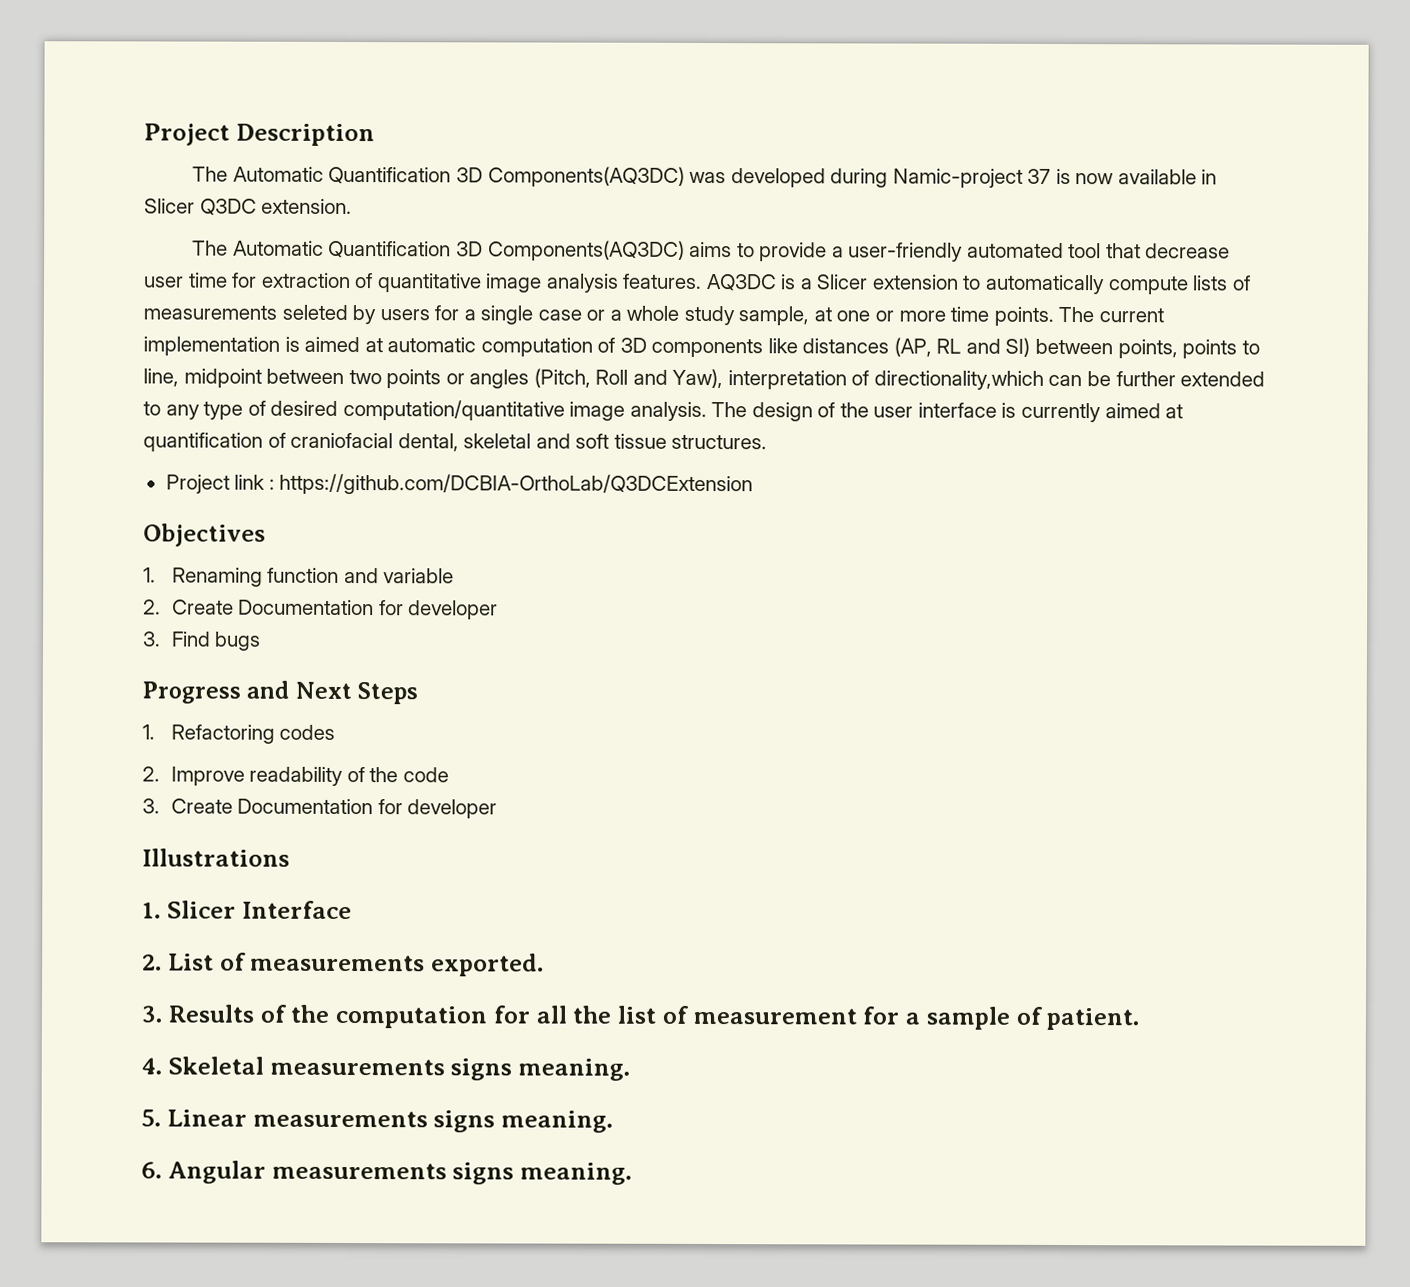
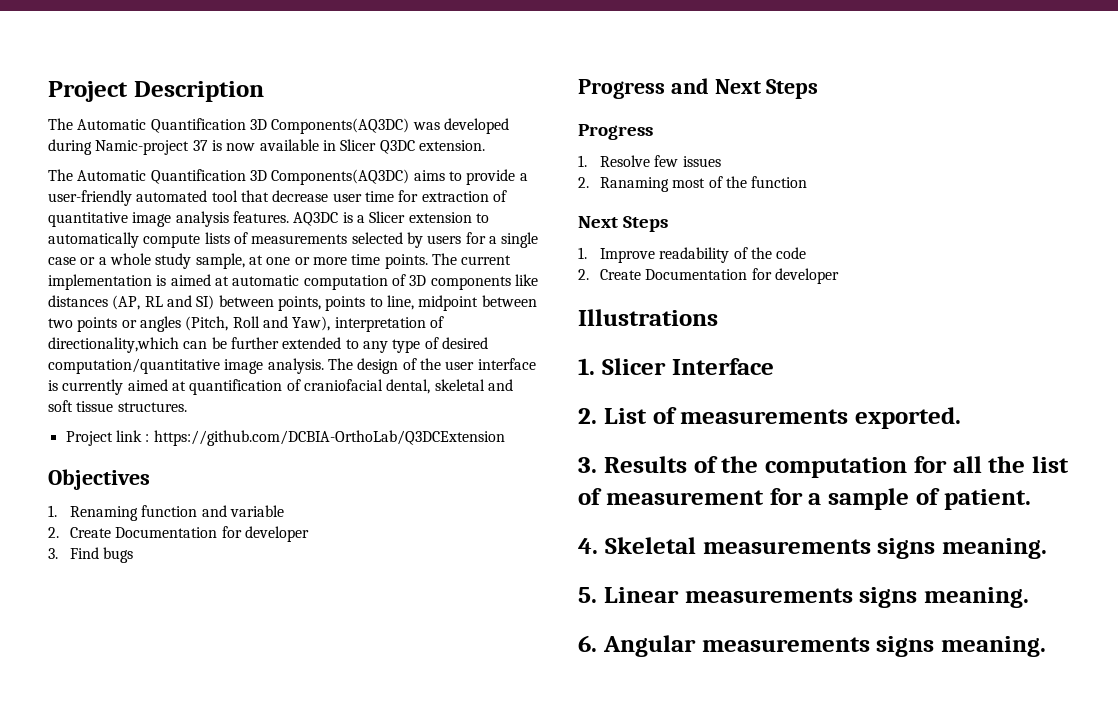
- AQ3DC is a Slicer extension to automatically compute lists of measurements seleted by users for a single case or a whole study sample, at one or more time points.
+ AQ3DC is a Slicer extension to automatically compute lists of measurements selected by users for a single case or a whole study sample, at one or more time points.
  Progress and Next Steps
- 1. Refactoring codes
- 2. Improve readability of the code
- 3. Create Documentation for developer
+ Progress
+ 1. Resolve few issues
+ 2. Ranaming most of the function
+ Next Steps
+ 1. Improve readability of the code
+ 2. Create Documentation for developer

